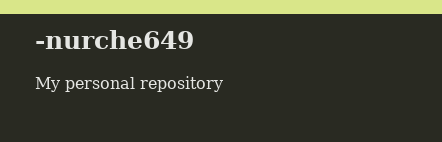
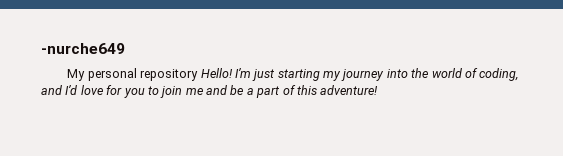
- My personal repository
+ My personal repository Hello! I’m just starting my journey into the world of coding, and I’d love for you to join me and be a part of this adventure!

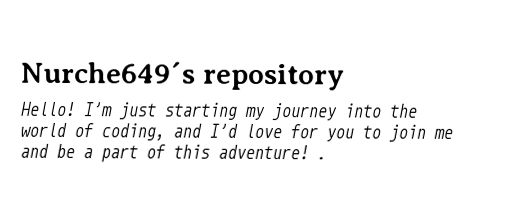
- -nurche649
- My personal repository Hello!
+ Nurche649´s repository
+ Hello!
- I’m just starting my journey into the world of coding, and I’d love for you to join me and be a part of this adventure!
+ I’m just starting my journey into the world of coding, and I’d love for you to join me and be a part of this adventure! .

